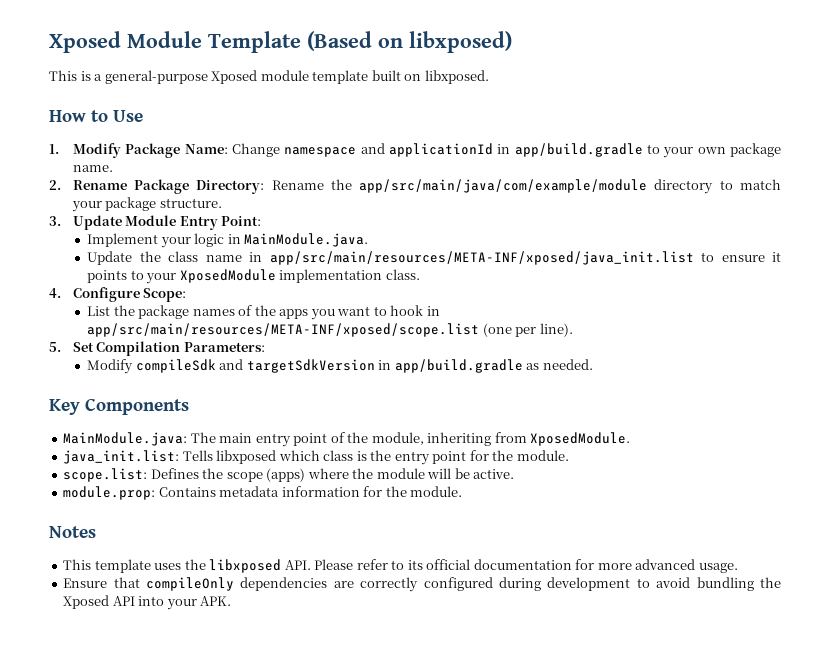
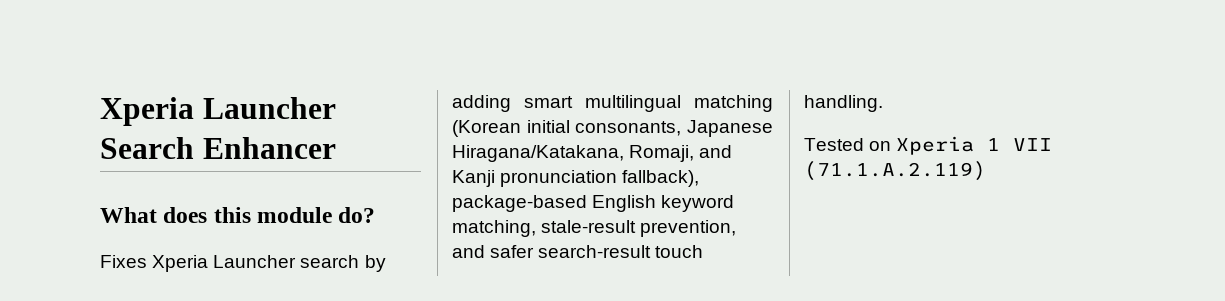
- Xposed Module Template (Based on libxposed)
- This is a general-purpose Xposed module template built on libxposed.
- How to Use
- 1. Modify Package Name: Change namespace and applicationId in app/build.gradle to your own package name.
- 2. Rename Package Directory: Rename the app/src/main/java/com/example/module directory to match your package structure.
- 3. Update Module Entry Point:
- Implement your logic in MainModule.java.
- Update the class name in app/src/main/resources/META-INF/xposed/java_init.list to ensure it points to your XposedModule implementation class.
- 4. Configure Scope:
- List the package names of the apps you want to hook in app/src/main/resources/META-INF/xposed/scope.list (one per line).
- 5. Set Compilation Parameters:
- Modify compileSdk and targetSdkVersion in app/build.gradle as needed.
- Key Components
- MainModule.java: The main entry point of the module, inheriting from XposedModule.
- java_init.list: Tells libxposed which class is the entry point for the module.
- scope.list: Defines the scope (apps) where the module will be active.
- module.prop: Contains metadata information for the module.
- Notes
- This template uses the libxposed API. Please refer to its official documentation for more advanced usage.
- Ensure that compileOnly dependencies are correctly configured during development to avoid bundling the Xposed API into your APK.
+ Xperia Launcher Search Enhancer
+ What does this module do?
+ Fixes Xperia Launcher search by adding smart multilingual matching (Korean initial consonants, Japanese Hiragana/Katakana, Romaji, and Kanji pronunciation fallback), package-based English keyword matching, stale-result prevention, and safer search-result touch handling.
+ Tested on Xperia 1 VII (71.1.A.2.119)

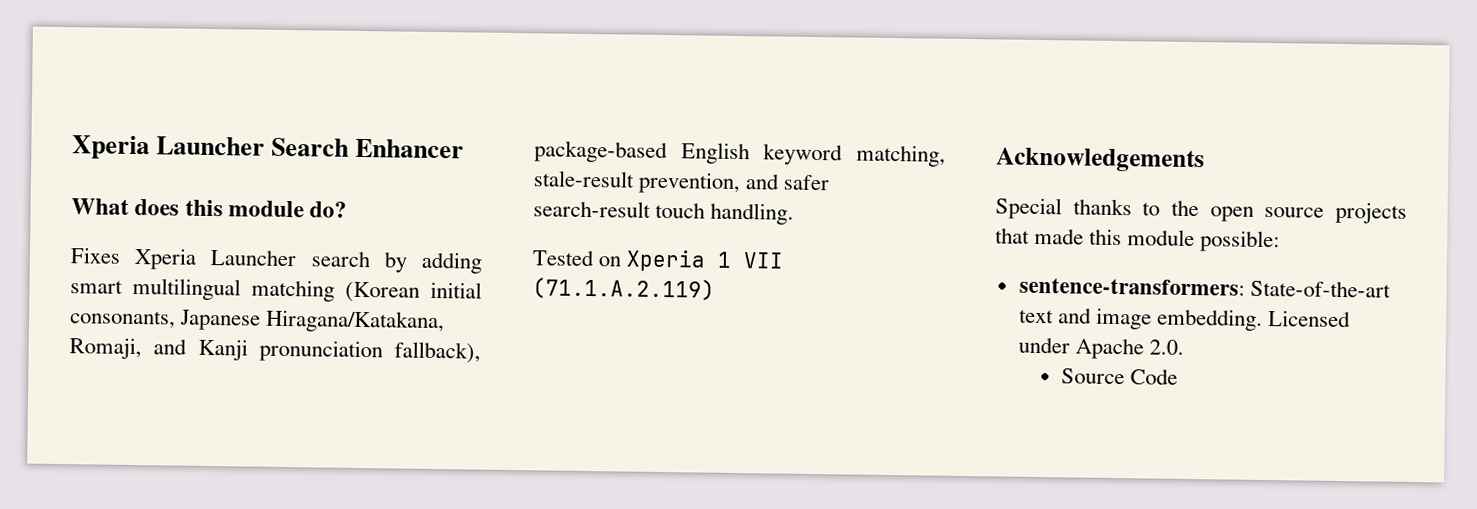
+ Acknowledgements
+ Special thanks to the open source projects that made this module possible:
+ sentence-transformers: State-of-the-art text and image embedding. Licensed under Apache 2.0.
+ Source Code

